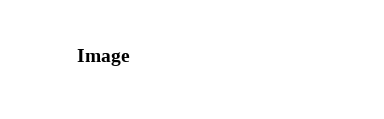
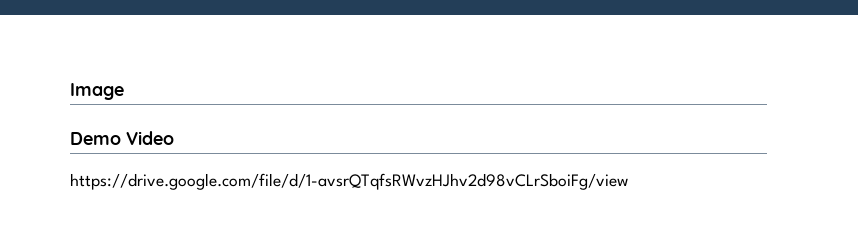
+ Demo Video
+ https://drive.google.com/file/d/1-avsrQTqfsRWvzHJhv2d98vCLrSboiFg/view

